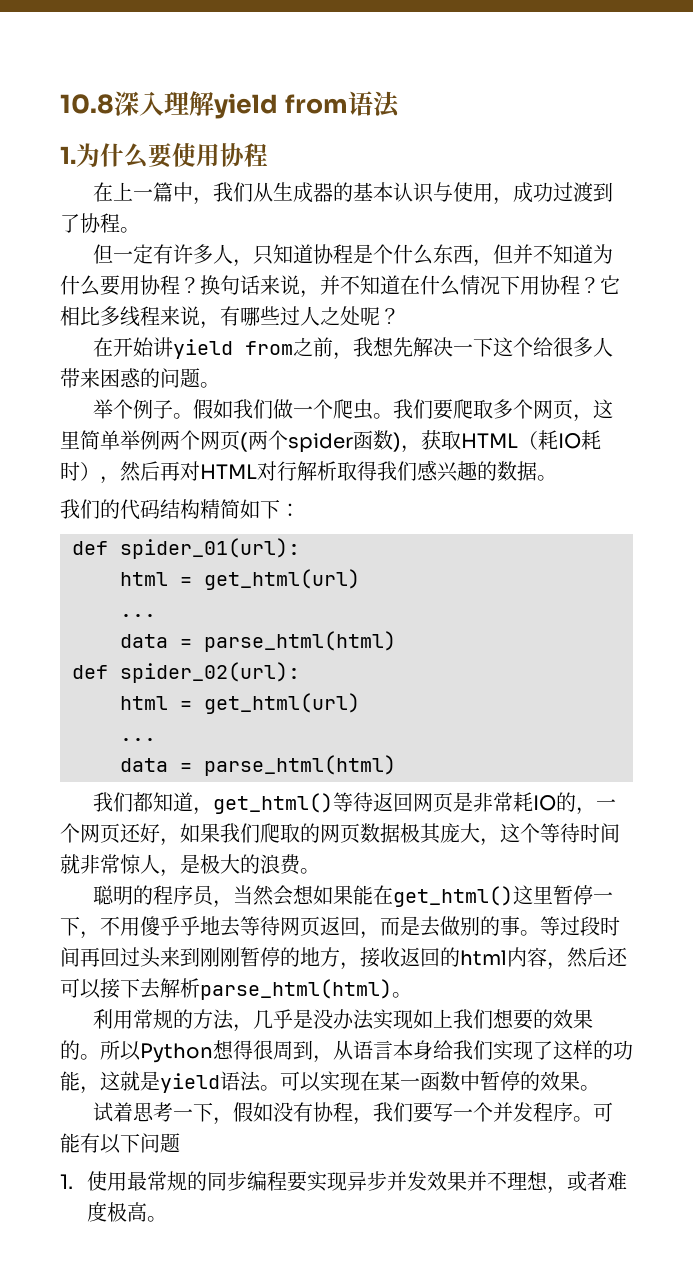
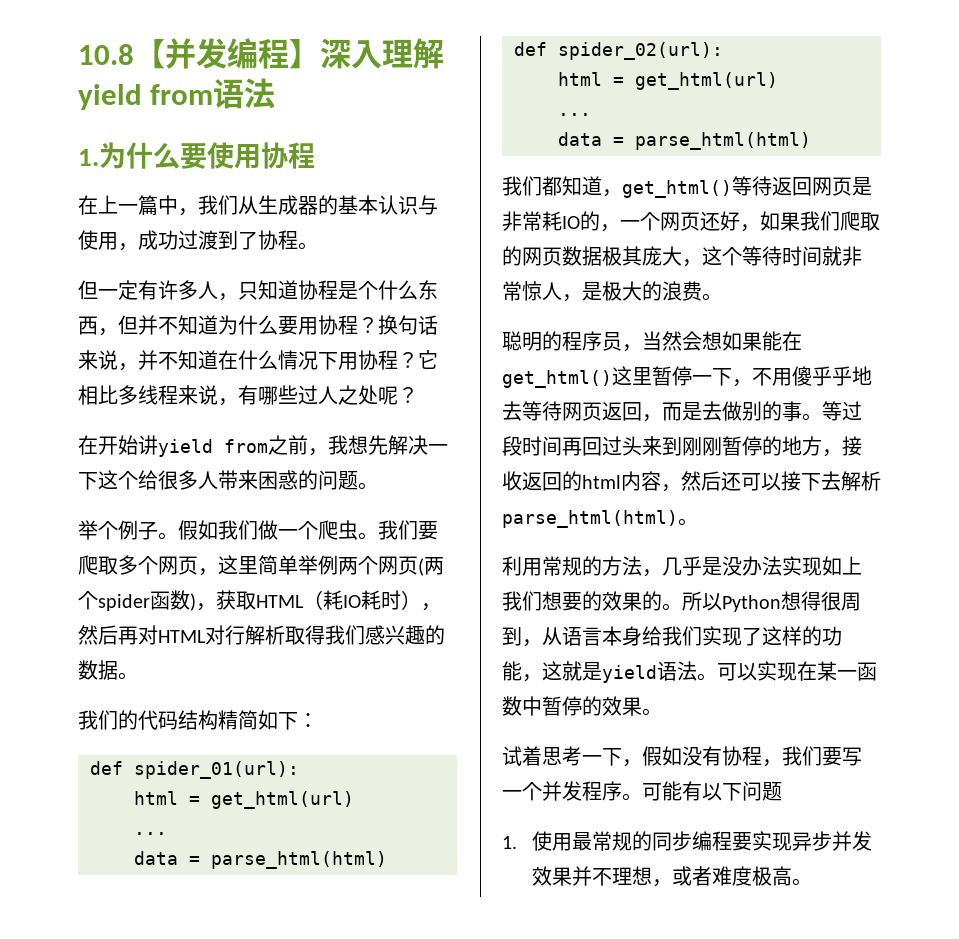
- 10.8深入理解yield from语法
+ 10.8【并发编程】深入理解yield from语法

